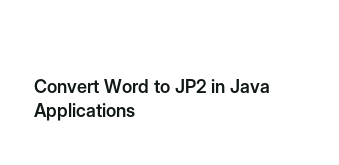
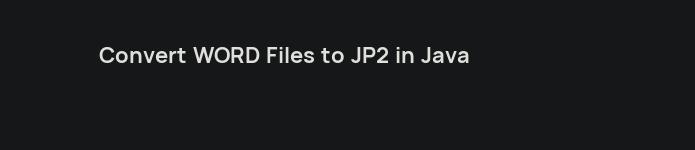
- Convert Word to JP2 in Java Applications
+ Convert WORD Files to JP2 in Java

